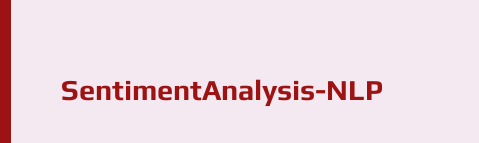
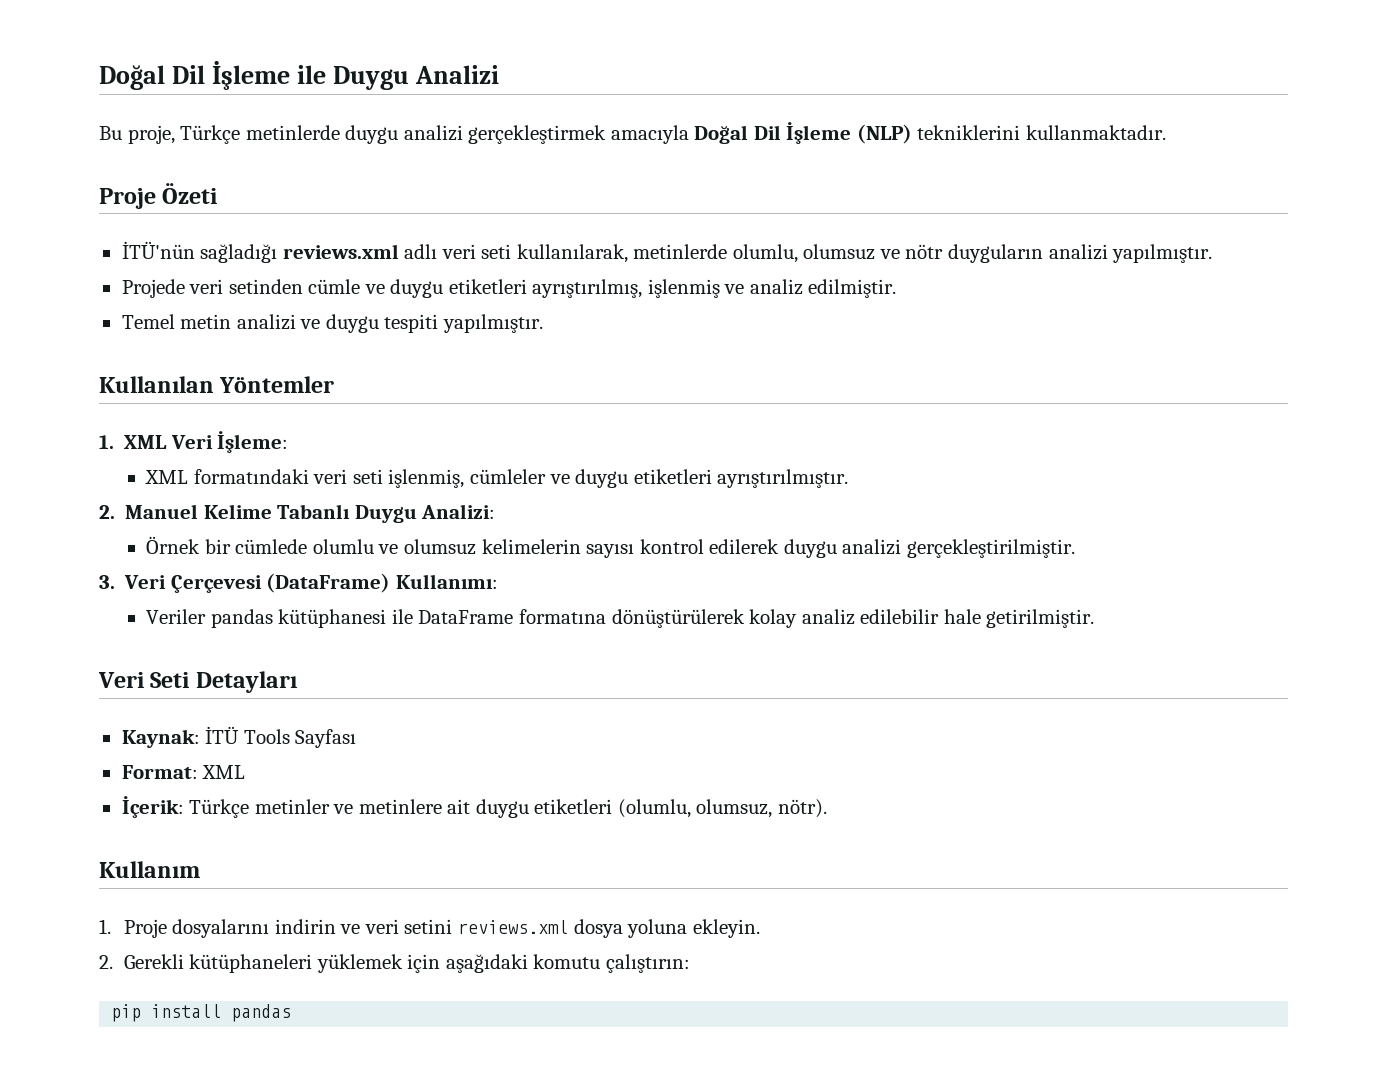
- SentimentAnalysis-NLP
+ Doğal Dil İşleme ile Duygu Analizi
+ Bu proje, Türkçe metinlerde duygu analizi gerçekleştirmek amacıyla Doğal Dil İşleme (NLP) tekniklerini kullanmaktadır.
+ Proje Özeti
+ İTÜ'nün sağladığı reviews.xml adlı veri seti kullanılarak, metinlerde olumlu, olumsuz ve nötr duyguların analizi yapılmıştır.
+ Projede veri setinden cümle ve duygu etiketleri ayrıştırılmış, işlenmiş ve analiz edilmiştir.
+ Temel metin analizi ve duygu tespiti yapılmıştır.
+ Kullanılan Yöntemler
+ 1. XML Veri İşleme:
+ XML formatındaki veri seti işlenmiş, cümleler ve duygu etiketleri ayrıştırılmıştır.
+ 2. Manuel Kelime Tabanlı Duygu Analizi:
+ Örnek bir cümlede olumlu ve olumsuz kelimelerin sayısı kontrol edilerek duygu analizi gerçekleştirilmiştir.
+ 3. Veri Çerçevesi (DataFrame) Kullanımı:
+ Veriler pandas kütüphanesi ile DataFrame formatına dönüştürülerek kolay analiz edilebilir hale getirilmiştir.
+ Veri Seti Detayları
+ Kaynak: İTÜ Tools Sayfası
+ Format: XML
+ İçerik: Türkçe metinler ve metinlere ait duygu etiketleri (olumlu, olumsuz, nötr).
+ Kullanım
+ 1. Proje dosyalarını indirin ve veri setini reviews.xml dosya yoluna ekleyin.
+ 2. Gerekli kütüphaneleri yüklemek için aşağıdaki komutu çalıştırın:
+ pip install pandas

